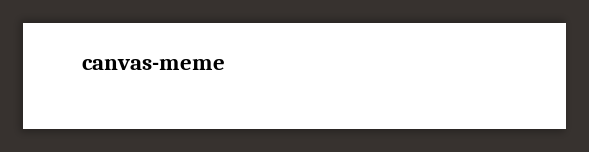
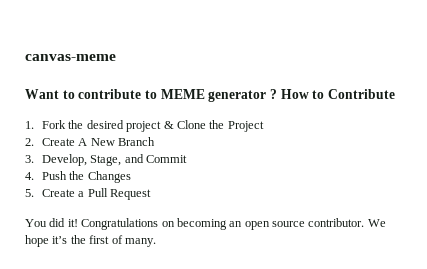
+ Want to contribute to MEME generator ? How to Contribute
+ 1. Fork the desired project & Clone the Project
+ 2. Create A New Branch
+ 3. Develop, Stage, and Commit
+ 4. Push the Changes
+ 5. Create a Pull Request
+ You did it! Congratulations on becoming an open source contributor. We hope it’s the first of many.

